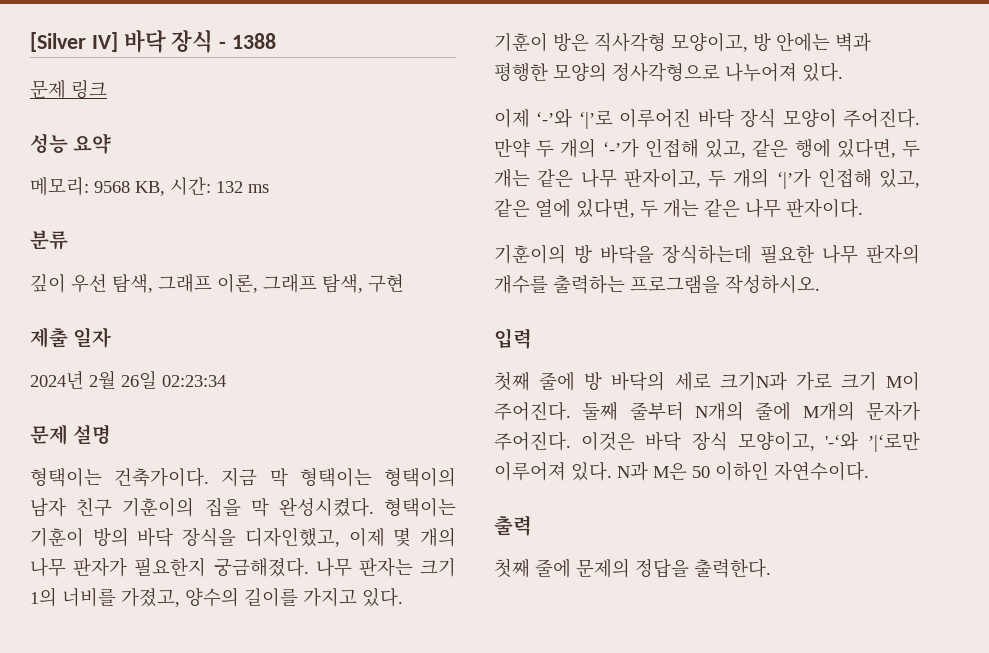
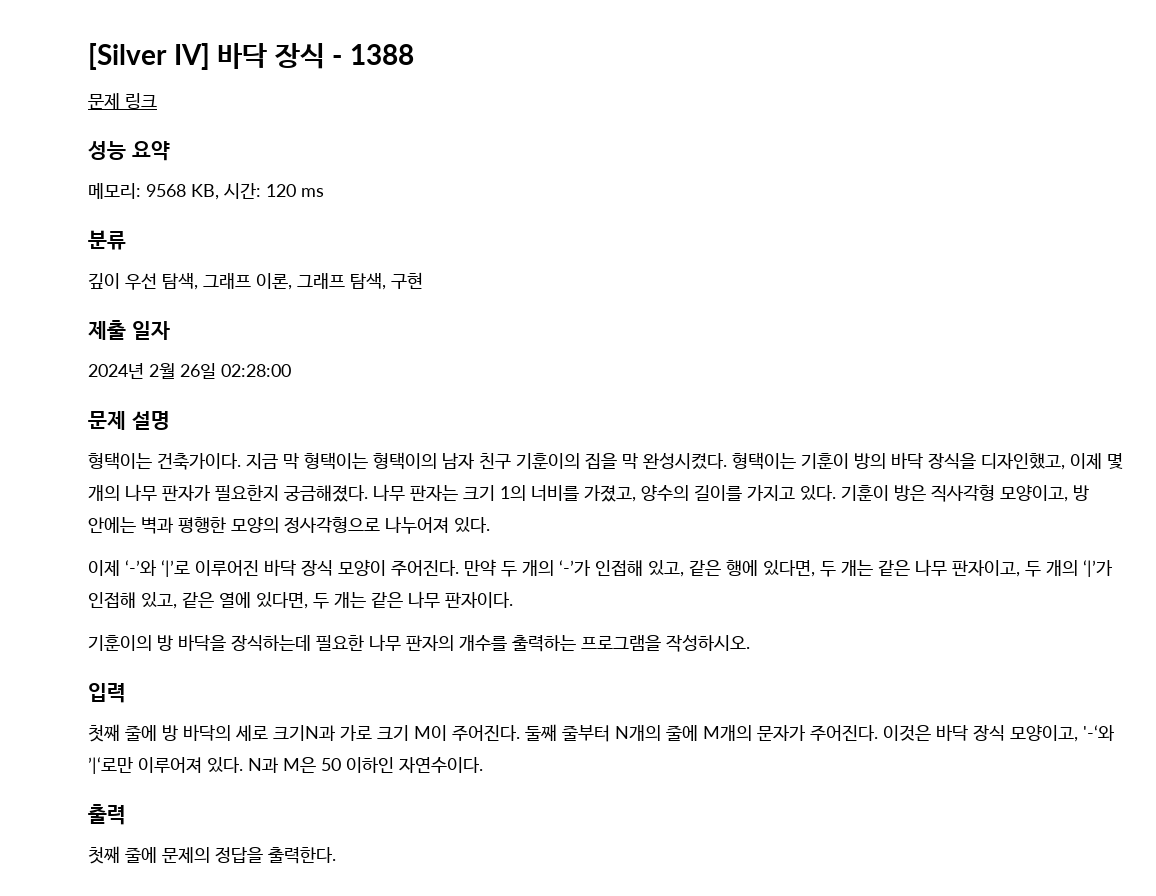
- 메모리: 9568 KB, 시간: 132 ms
+ 메모리: 9568 KB, 시간: 120 ms
- 2024년 2월 26일 02:23:34
+ 2024년 2월 26일 02:28:00

